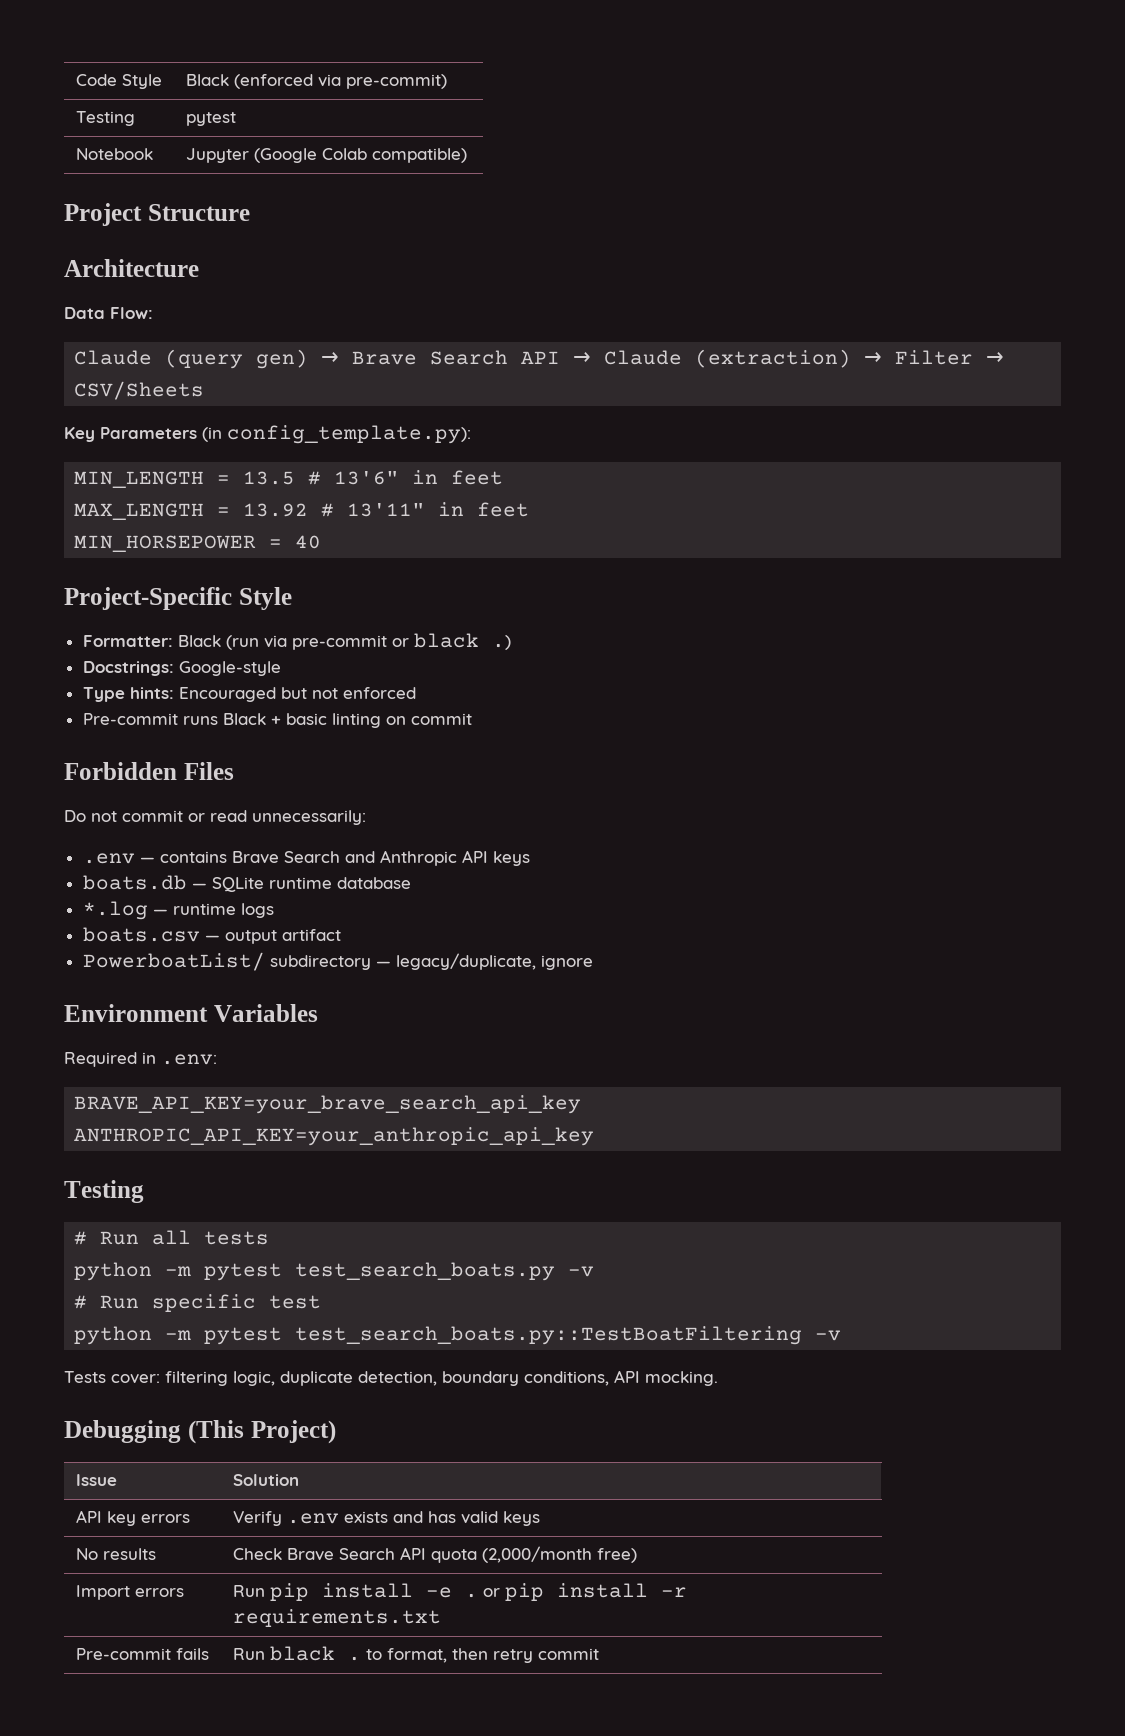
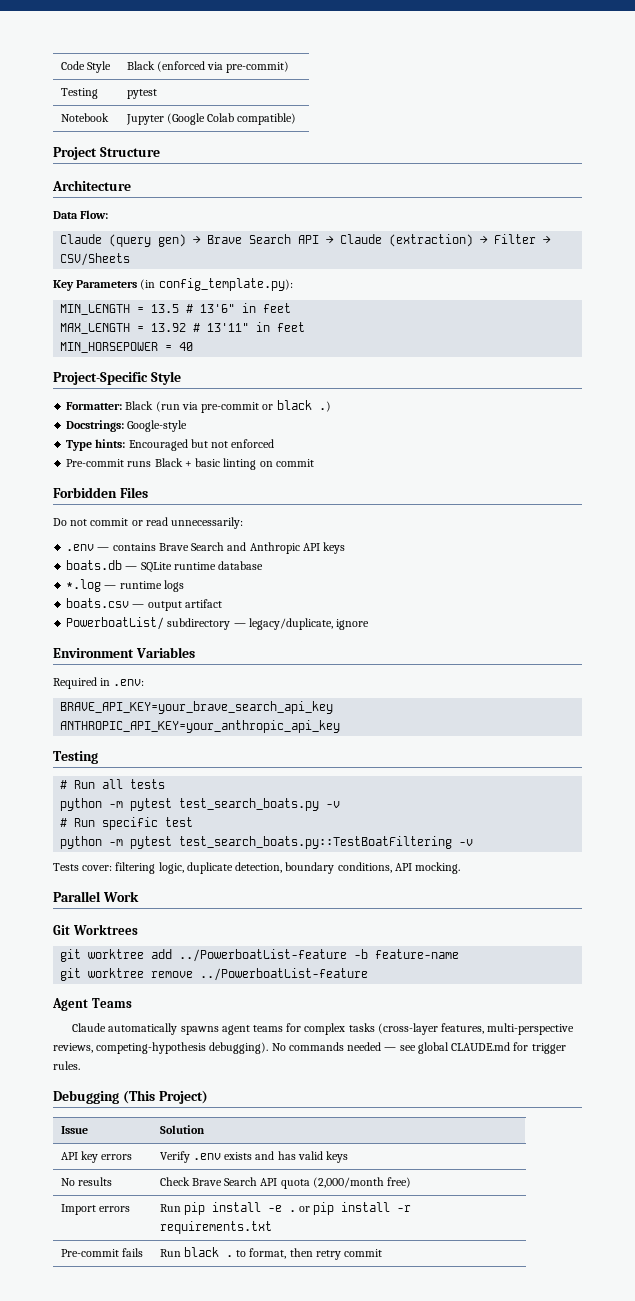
+ Parallel Work
+ Git Worktrees
+ git worktree add ../PowerboatList-feature -b feature-name
+ git worktree remove ../PowerboatList-feature
+ Agent Teams
+ Claude automatically spawns agent teams for complex tasks (cross-layer features, multi-perspective reviews, competing-hypothesis debugging). No commands needed — see global CLAUDE.md for trigger rules.

